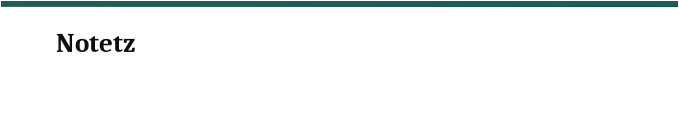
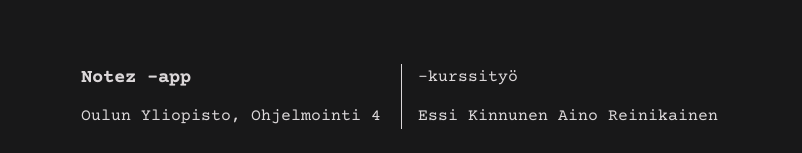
- Notetz
+ Notez -app
+ Oulun Yliopisto, Ohjelmointi 4 -kurssityö
+ Essi Kinnunen Aino Reinikainen

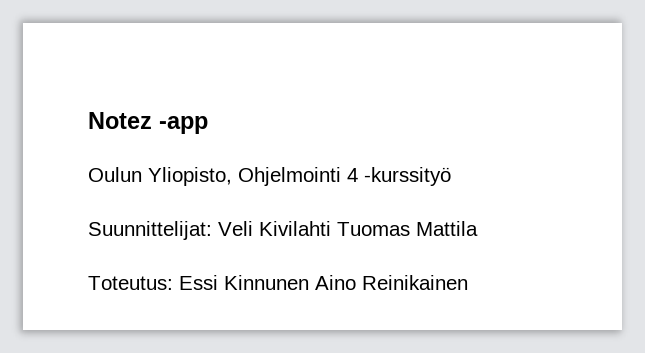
- Essi Kinnunen Aino Reinikainen
+ Suunnittelijat: Veli Kivilahti Tuomas Mattila
+ Toteutus: Essi Kinnunen Aino Reinikainen

